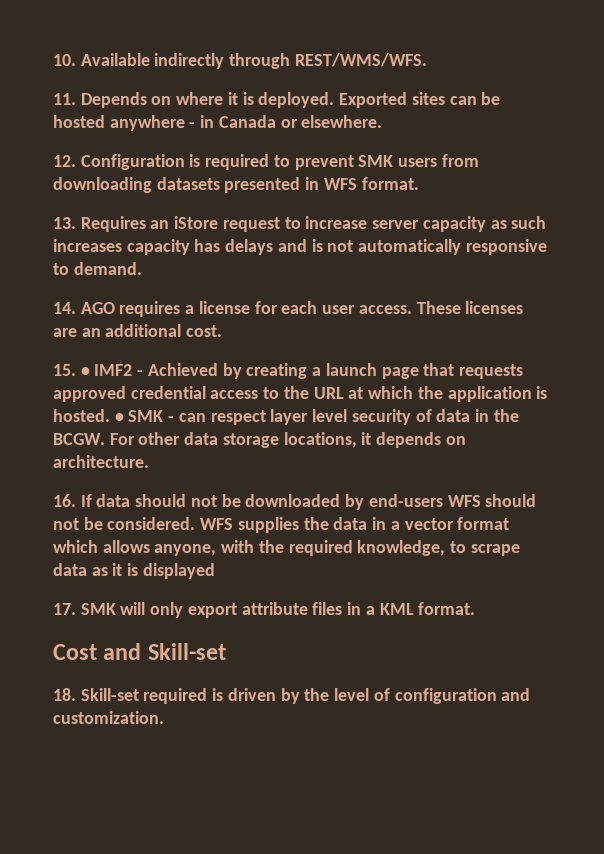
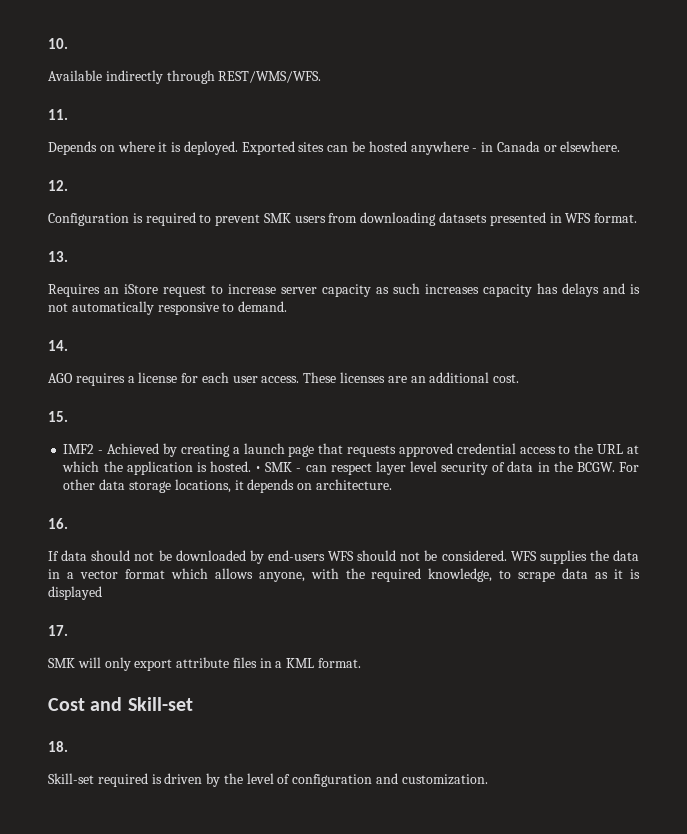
- 10. Available indirectly through REST/WMS/WFS.
+ 10.
+ Available indirectly through REST/WMS/WFS.
- 11. Depends on where it is deployed.
+ 11.
+ Depends on where it is deployed.
- 12. Configuration is required to prevent SMK users from downloading datasets presented in WFS format.
+ 12.
+ Configuration is required to prevent SMK users from downloading datasets presented in WFS format.
- 13. Requires an iStore request to increase server capacity as such increases capacity has delays and is not automatically responsive to demand.
+ 13.
+ Requires an iStore request to increase server capacity as such increases capacity has delays and is not automatically responsive to demand.
- 14. AGO requires a license for each user access.
+ 14.
+ AGO requires a license for each user access.
- 15. • IMF2 - Achieved by creating a launch page that requests approved credential access to the URL at which the application is hosted.
+ 15.
+ IMF2 - Achieved by creating a launch page that requests approved credential access to the URL at which the application is hosted.
- 16. If data should not be downloaded by end-users WFS should not be considered.
+ 16.
+ If data should not be downloaded by end-users WFS should not be considered.
- 17. SMK will only export attribute files in a KML format.
+ 17.
+ SMK will only export attribute files in a KML format.
- 18. Skill-set required is driven by the level of configuration and customization.
+ 18.
+ Skill-set required is driven by the level of configuration and customization.

